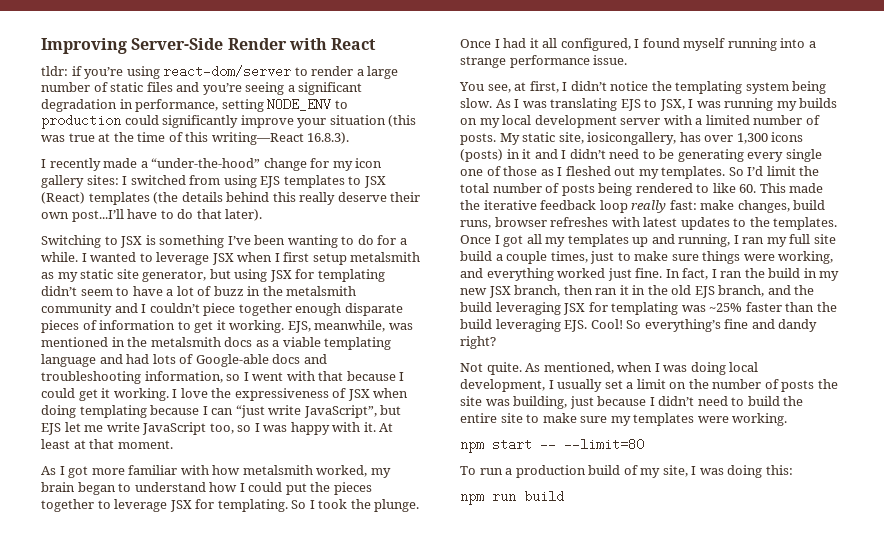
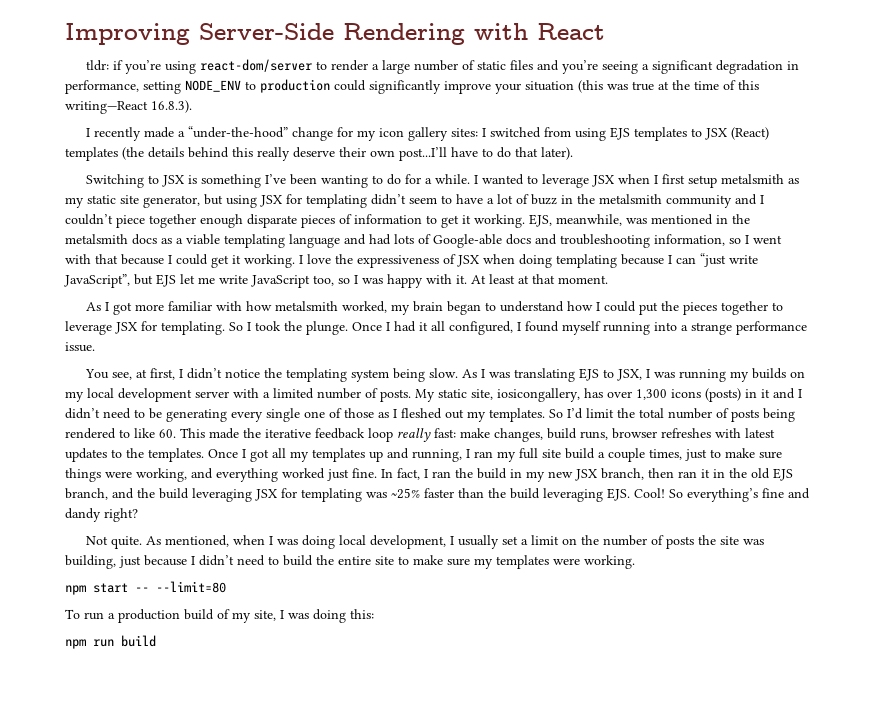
- Improving Server-Side Render with React
+ Improving Server-Side Rendering with React

